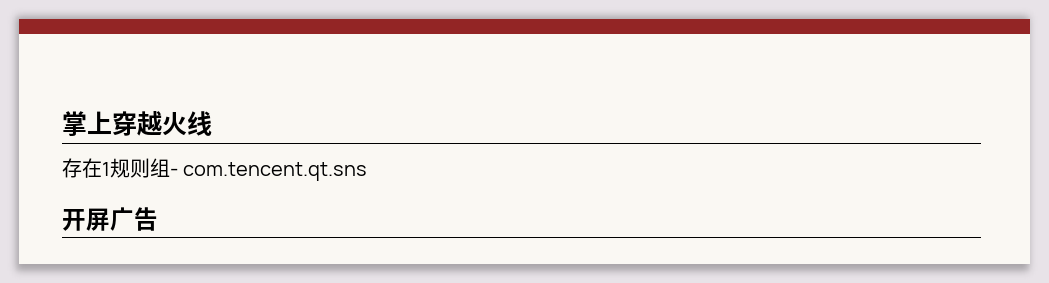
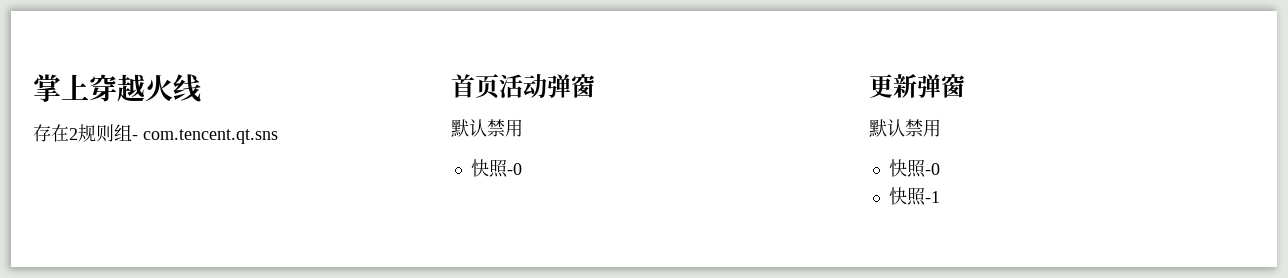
- 存在1规则组- com.tencent.qt.sns
+ 存在2规则组- com.tencent.qt.sns
- 开屏广告
+ 首页活动弹窗
+ 默认禁用
+ 快照-0
+ 更新弹窗
+ 默认禁用
+ 快照-0
+ 快照-1

